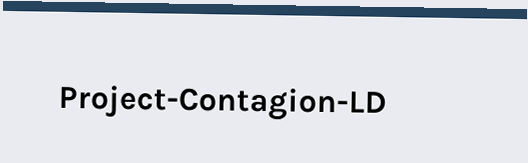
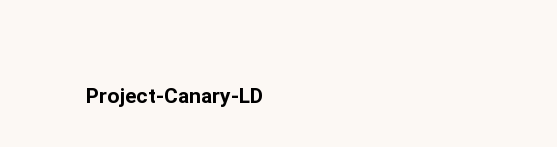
- Project-Contagion-LD
+ Project-Canary-LD

